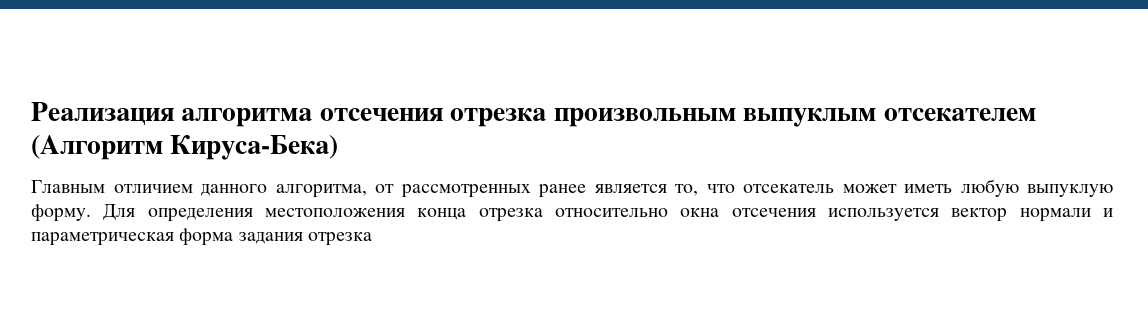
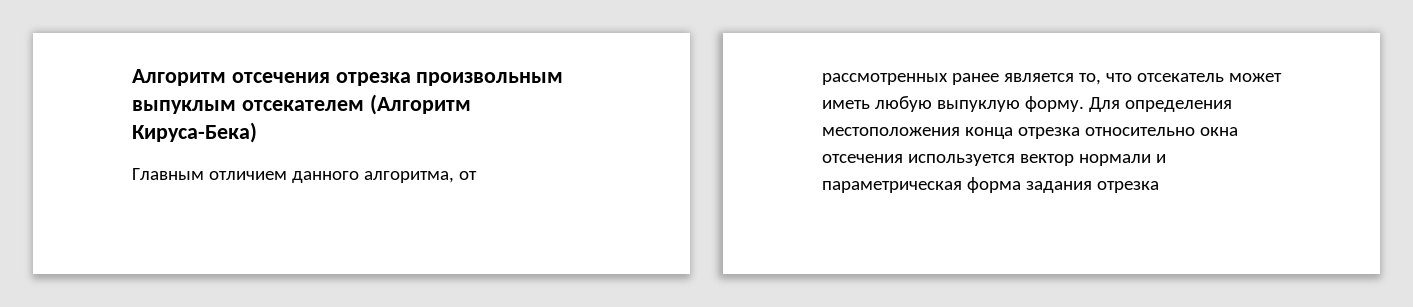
- Реализация алгоритма отсечения отрезка произвольным выпуклым отсекателем (Алгоритм Кируса-Бека)
+ Алгоритм отсечения отрезка произвольным выпуклым отсекателем (Алгоритм Кируса-Бека)

